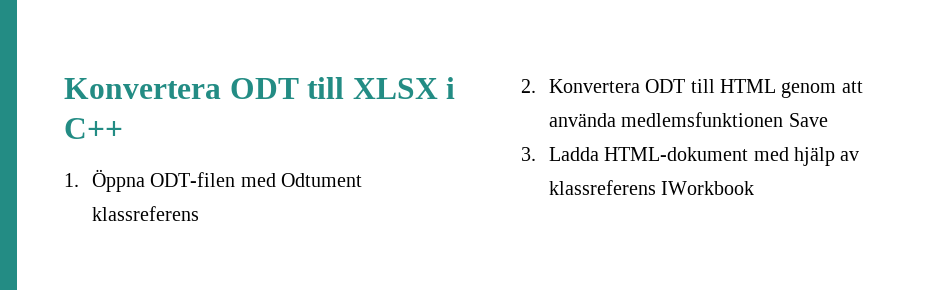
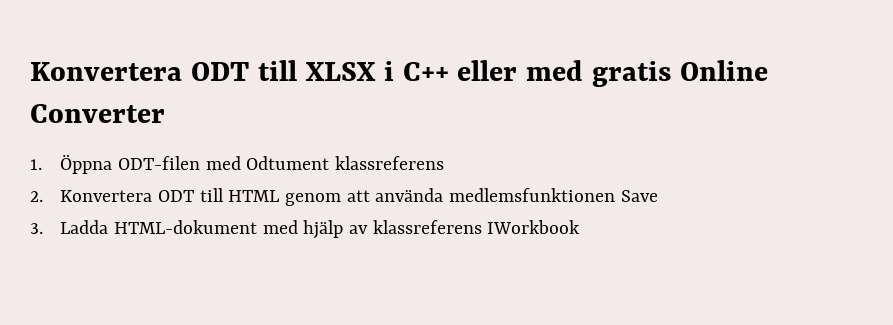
- Konvertera ODT till XLSX i C++
+ Konvertera ODT till XLSX i C++ eller med gratis Online Converter

